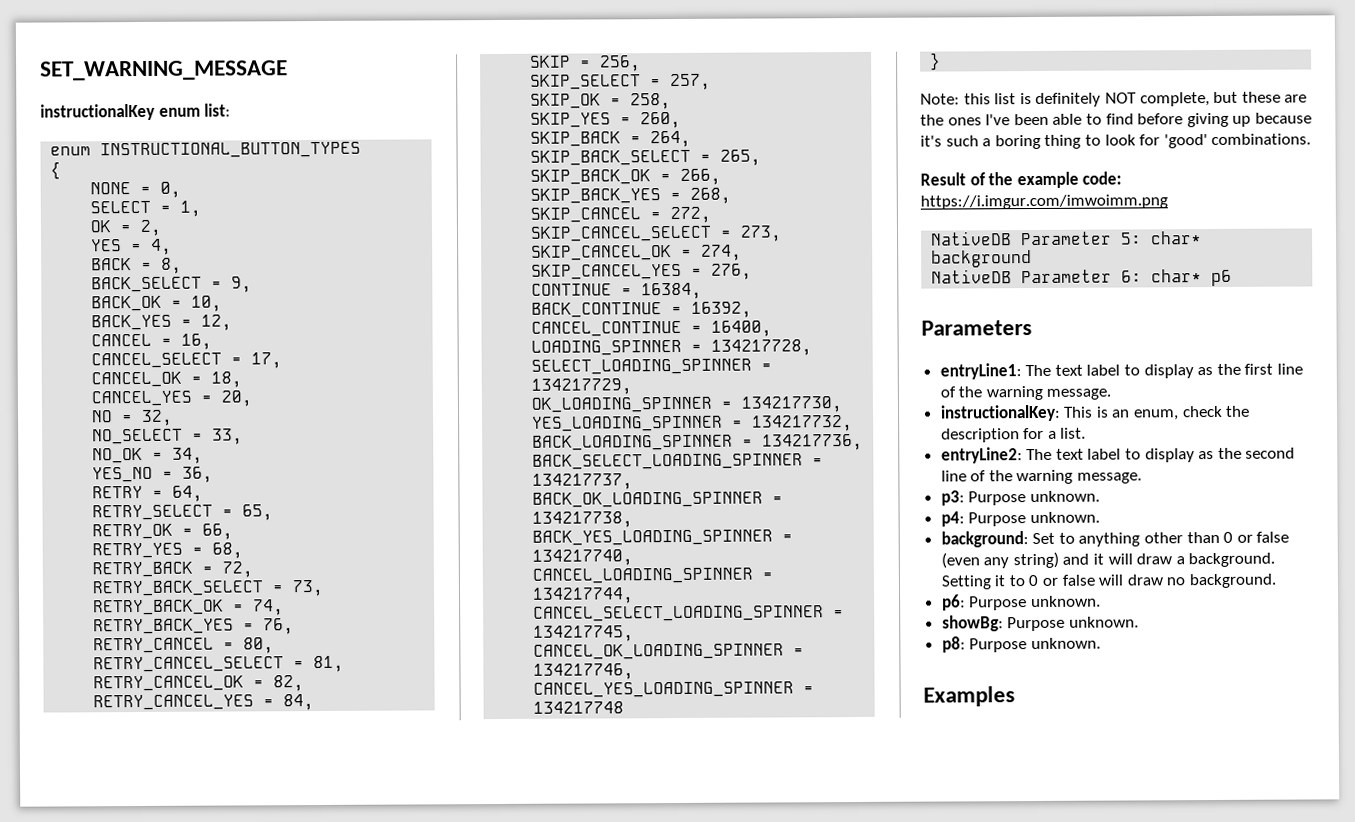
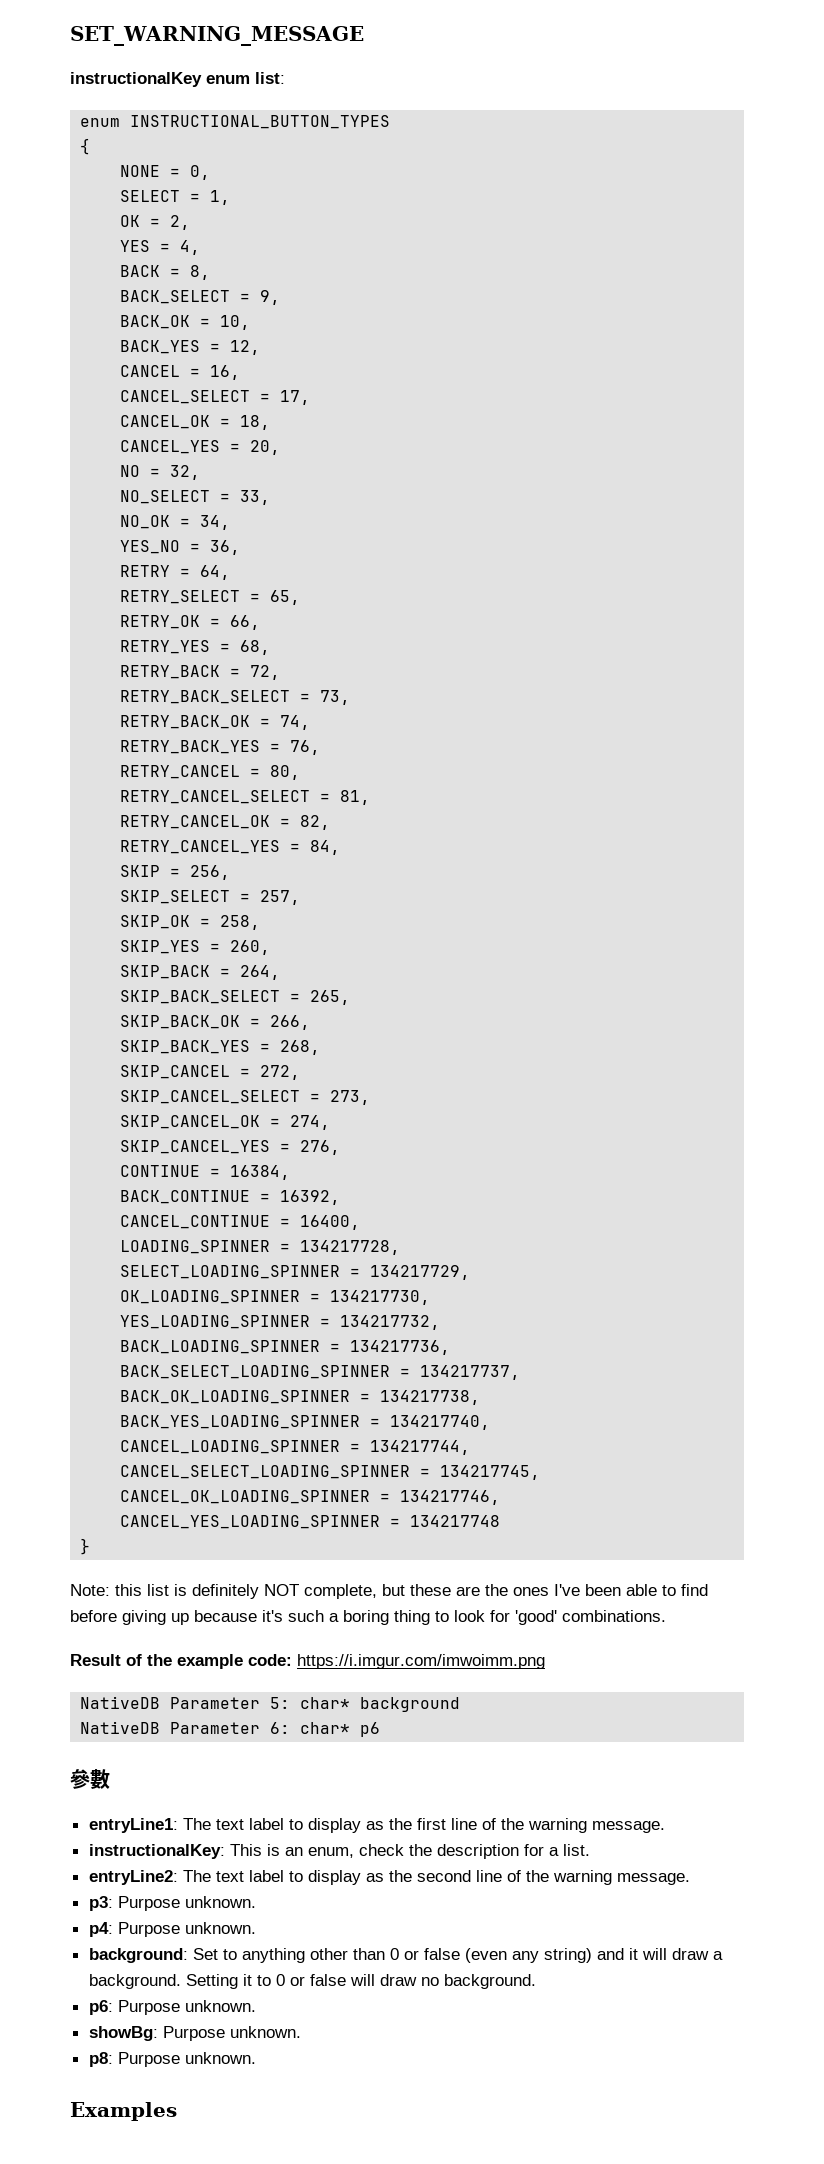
- Parameters
+ 參數

